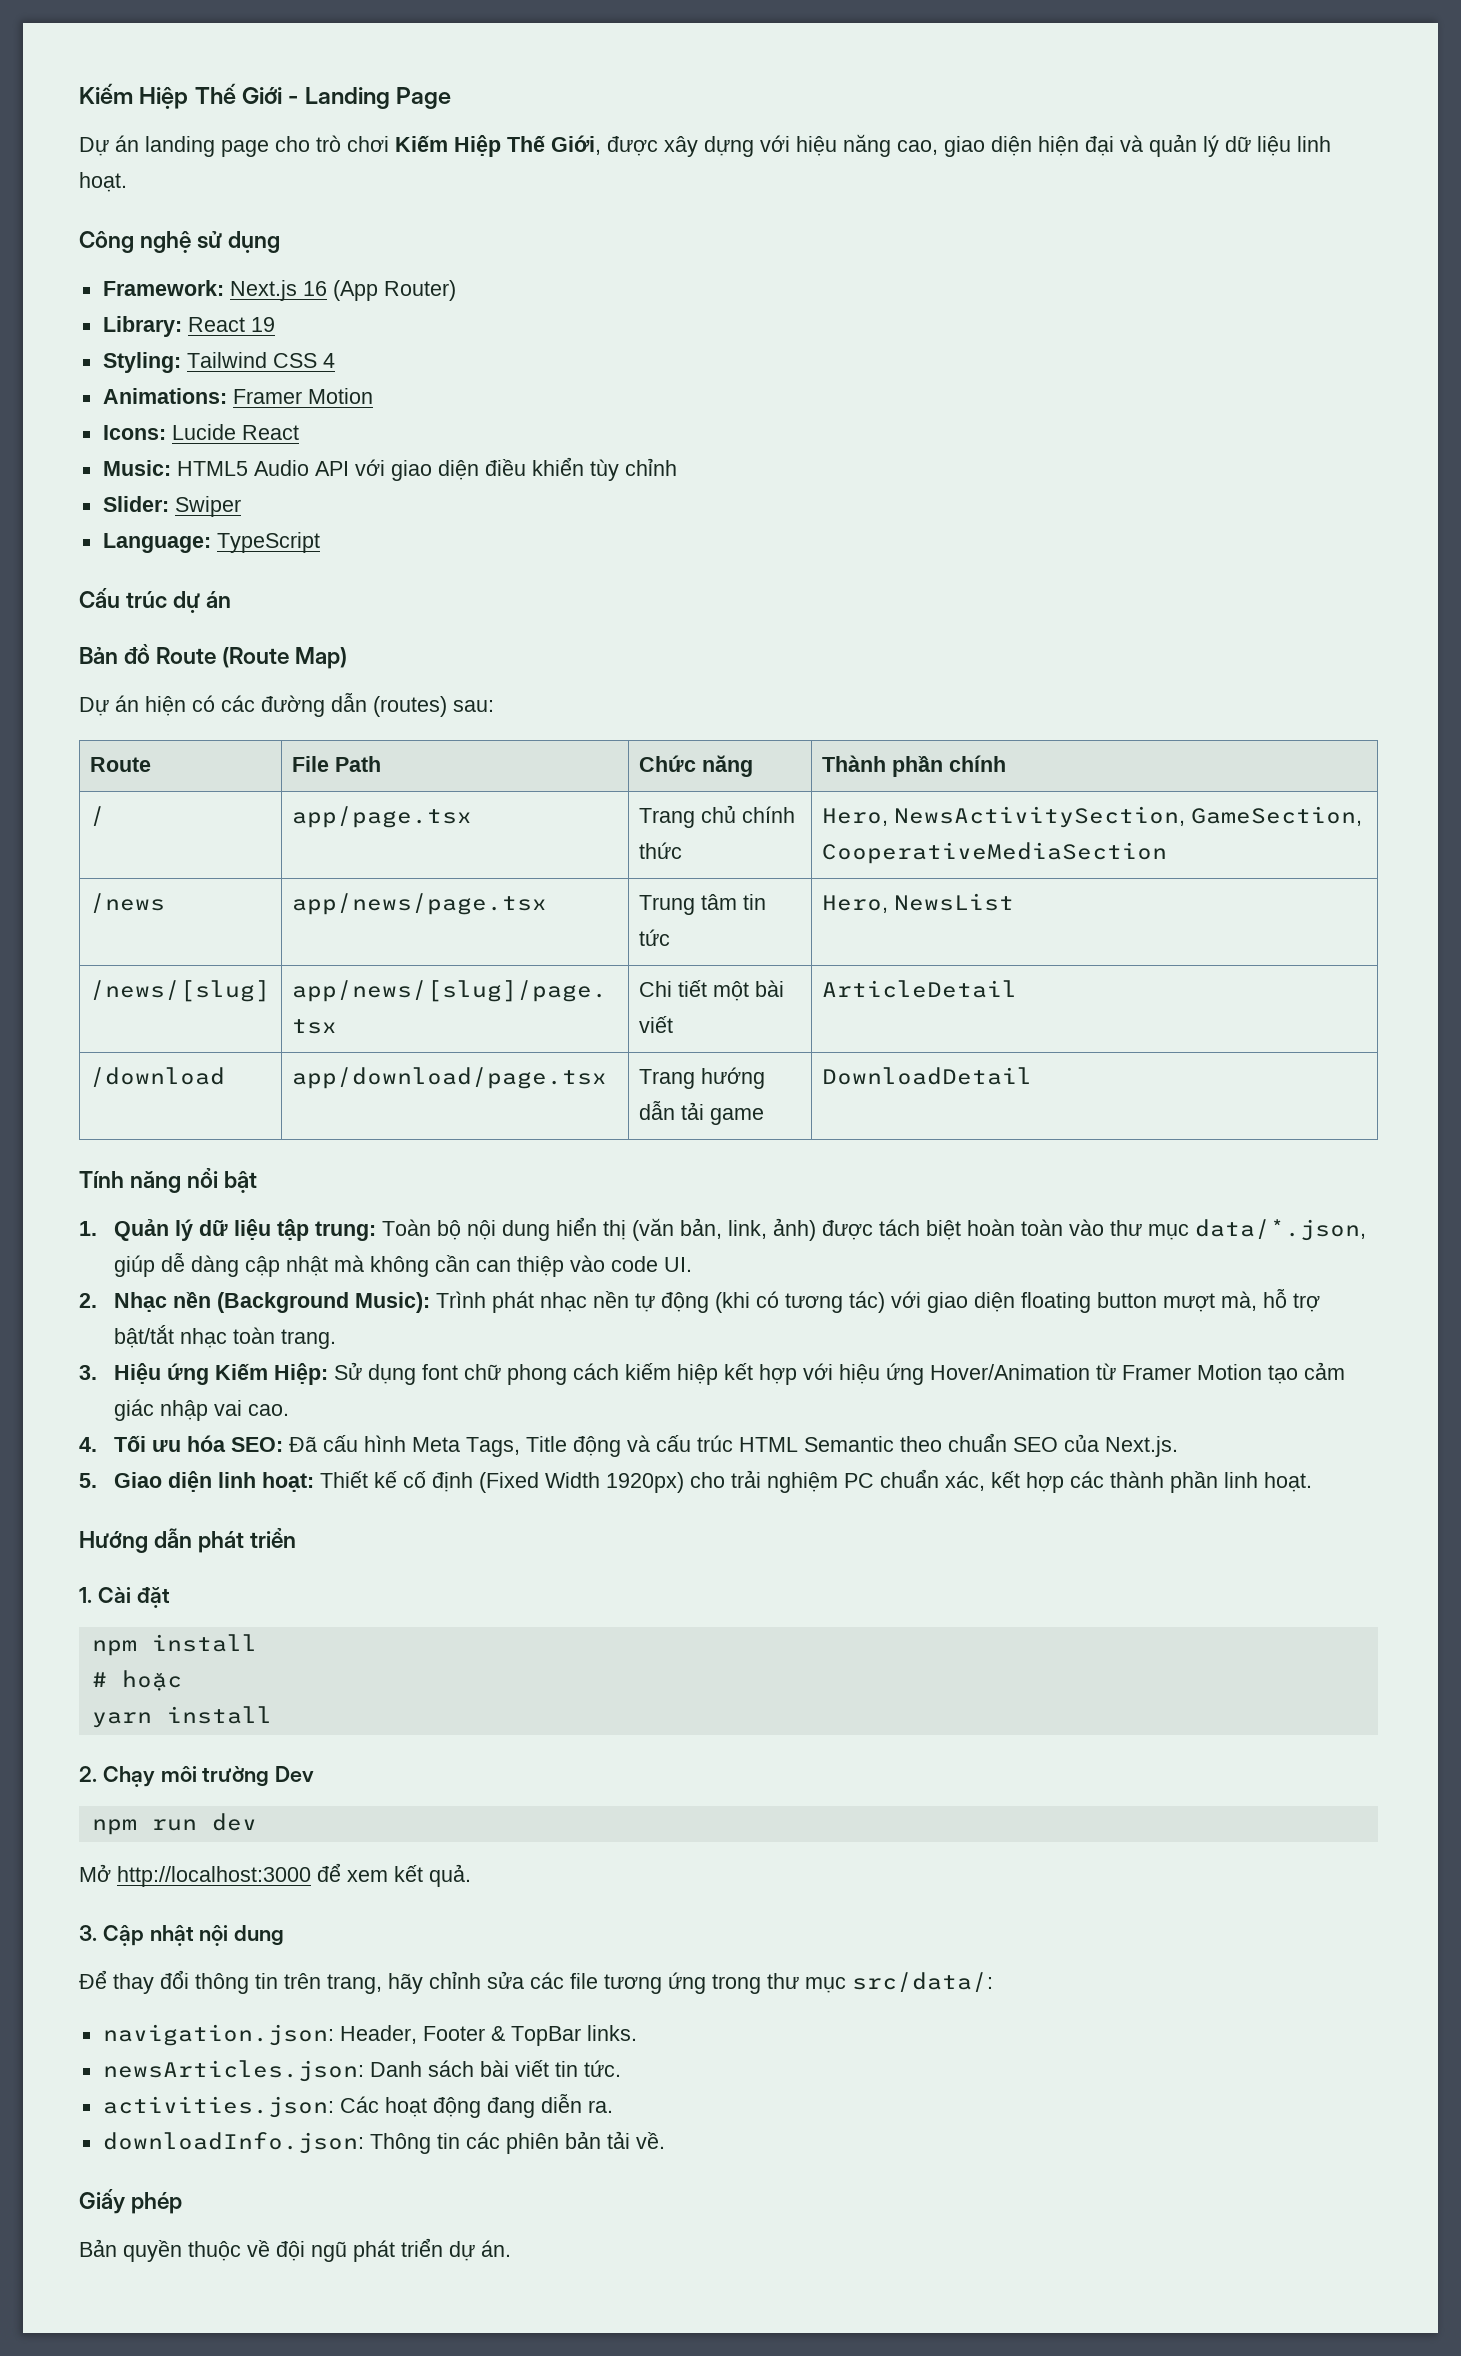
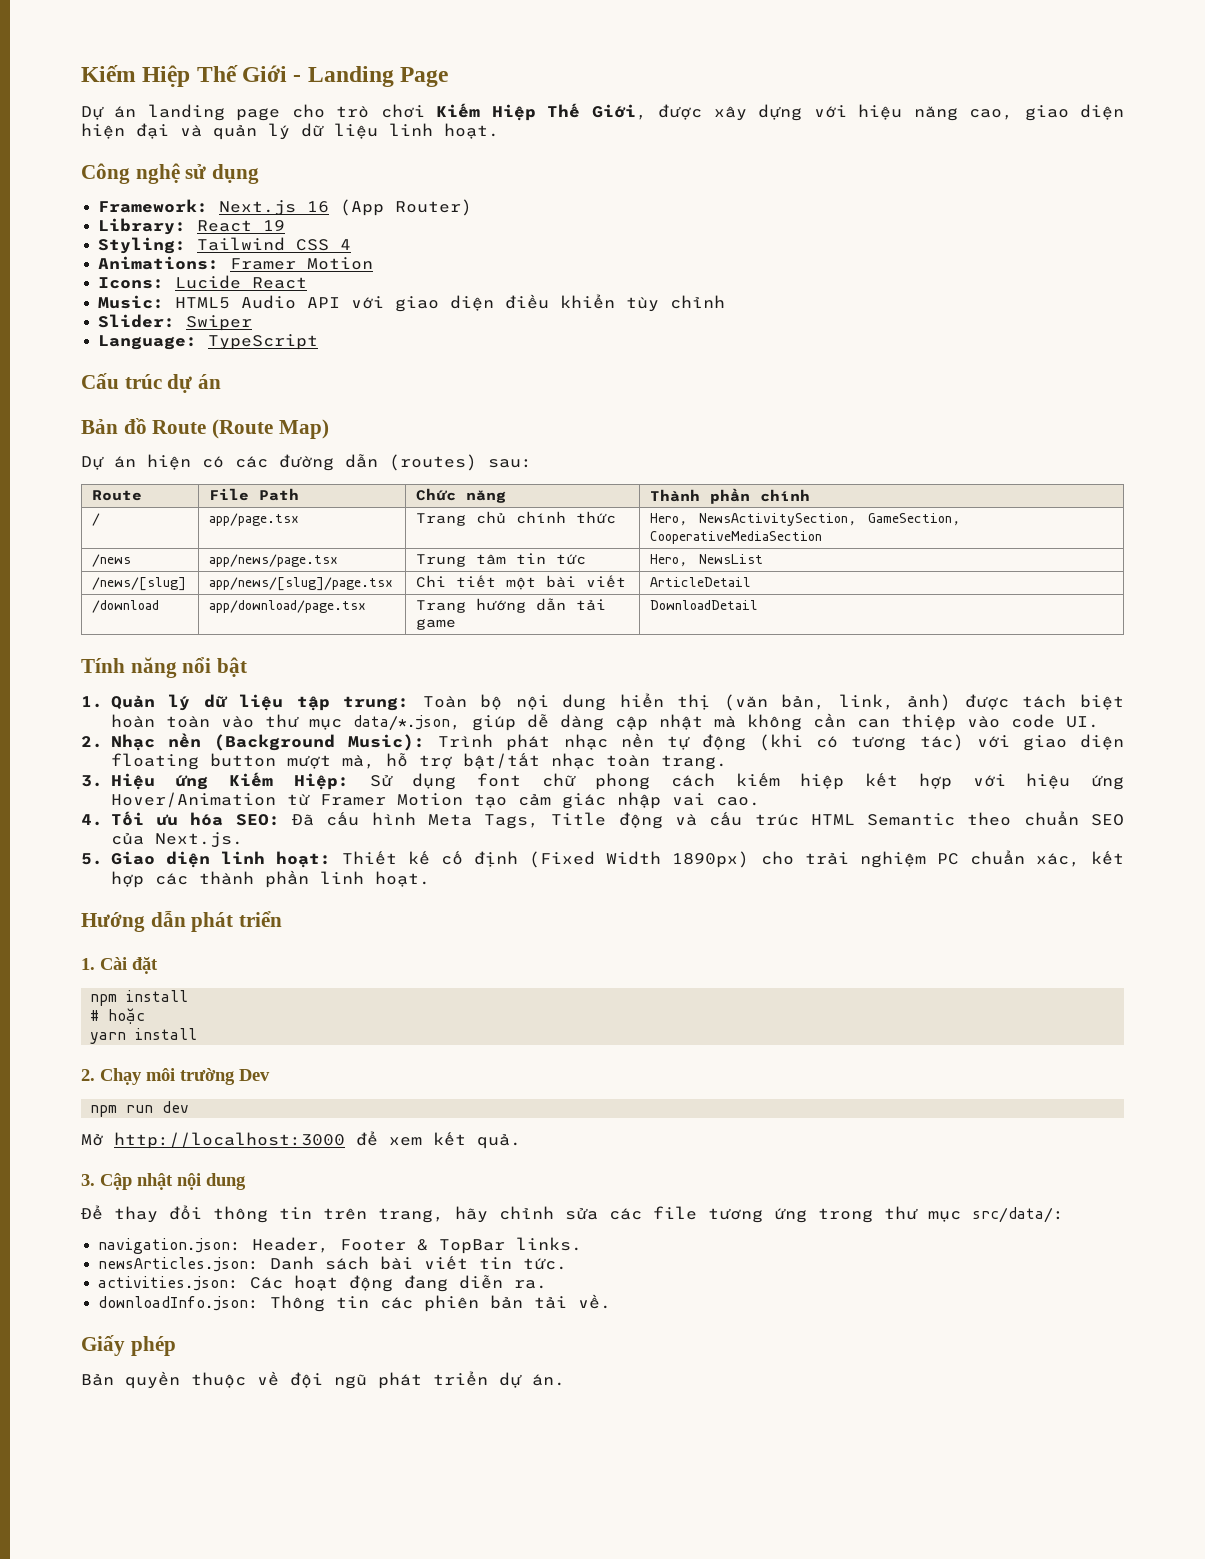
- 5. Giao diện linh hoạt: Thiết kế cố định (Fixed Width 1920px) cho trải nghiệm PC chuẩn xác, kết hợp các thành phần linh hoạt.
+ 5. Giao diện linh hoạt: Thiết kế cố định (Fixed Width 1890px) cho trải nghiệm PC chuẩn xác, kết hợp các thành phần linh hoạt.

